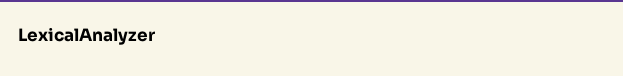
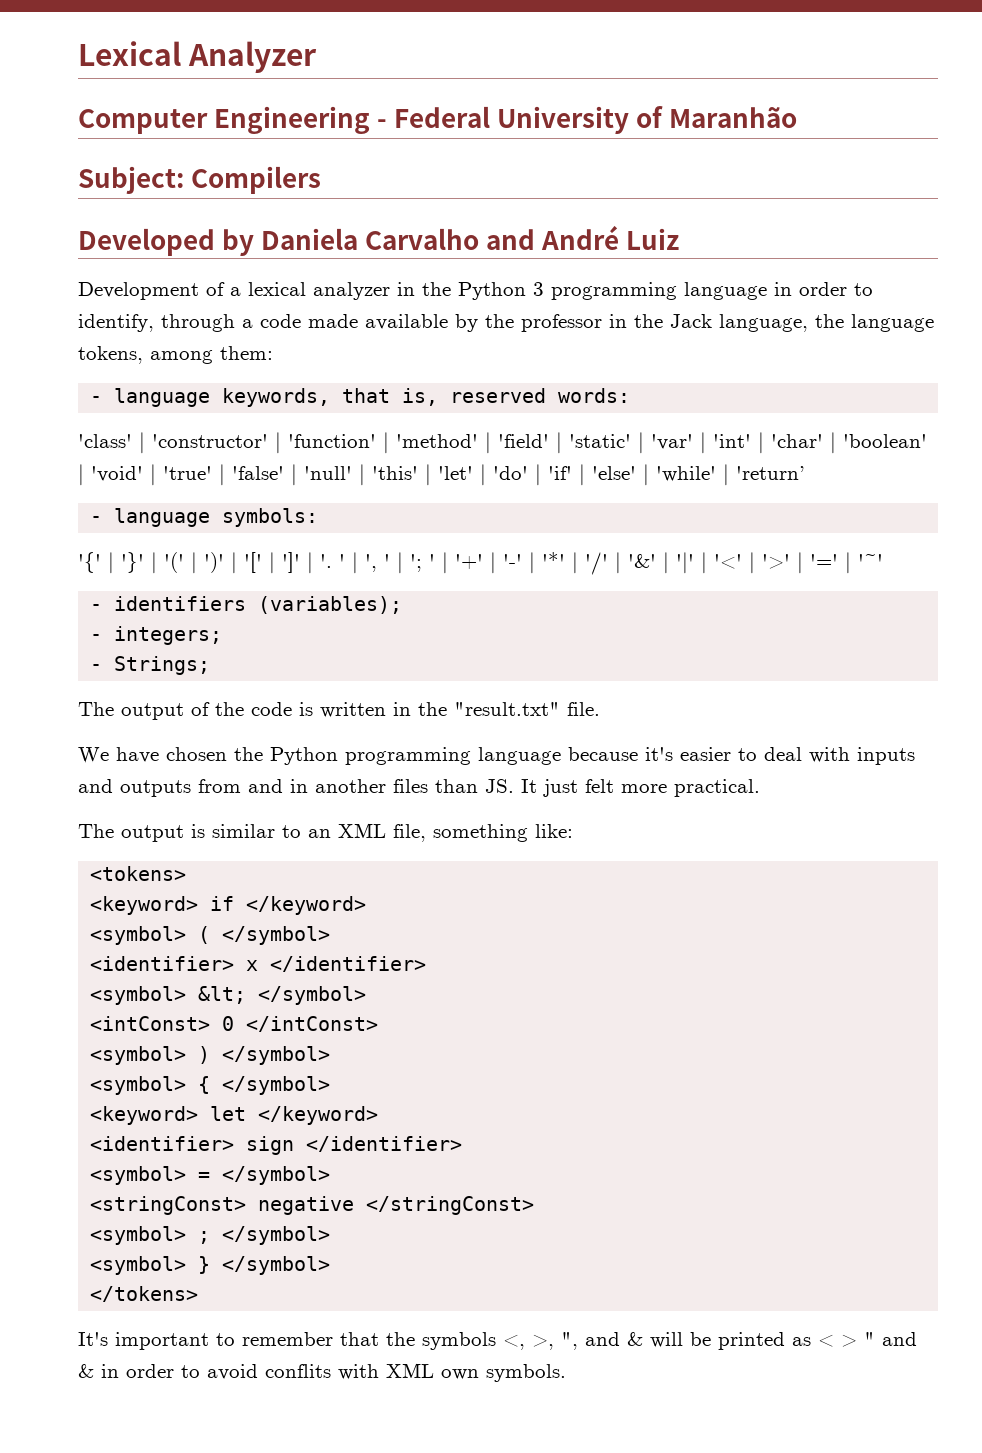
- LexicalAnalyzer
+ Lexical Analyzer
+ Computer Engineering - Federal University of Maranhão
+ Subject: Compilers
+ Developed by Daniela Carvalho and André Luiz
+ Development of a lexical analyzer in the Python 3 programming language in order to identify, through a code made available by the professor in the Jack language, the language tokens, among them:
+ - language keywords, that is, reserved words:
+ 'class' | 'constructor' | 'function' | 'method' | 'field' | 'static' | 'var' | 'int' | 'char' | 'boolean' | 'void' | 'true' | 'false' | 'null' | 'this' | 'let' | 'do' | 'if' | 'else' | 'while' | 'return’
+ - language symbols:
+ '{' | '}' | '(' | ')' | '[' | ']' | '. ' | ', ' | '; ' | '+' | '-' | '*' | '/' | '&' | '|' | '<' | '>' | '=' | '~'
+ - identifiers (variables);
+ - integers;
+ - Strings;
+ The output of the code is written in the "result.txt" file.
+ We have chosen the Python programming language because it's easier to deal with inputs and outputs from and in another files than JS. It just felt more practical.
+ The output is similar to an XML file, something like:
+ <tokens>
+ <keyword> if </keyword>
+ <symbol> ( </symbol>
+ <identifier> x </identifier>
+ <symbol> &lt; </symbol>
+ <intConst> 0 </intConst>
+ <symbol> ) </symbol>
+ <symbol> { </symbol>
+ <keyword> let </keyword>
+ <identifier> sign </identifier>
+ <symbol> = </symbol>
+ <stringConst> negative </stringConst>
+ <symbol> ; </symbol>
+ <symbol> } </symbol>
+ </tokens>
+ It's important to remember that the symbols <, >, ", and & will be printed as < > " and & in order to avoid conflits with XML own symbols.

